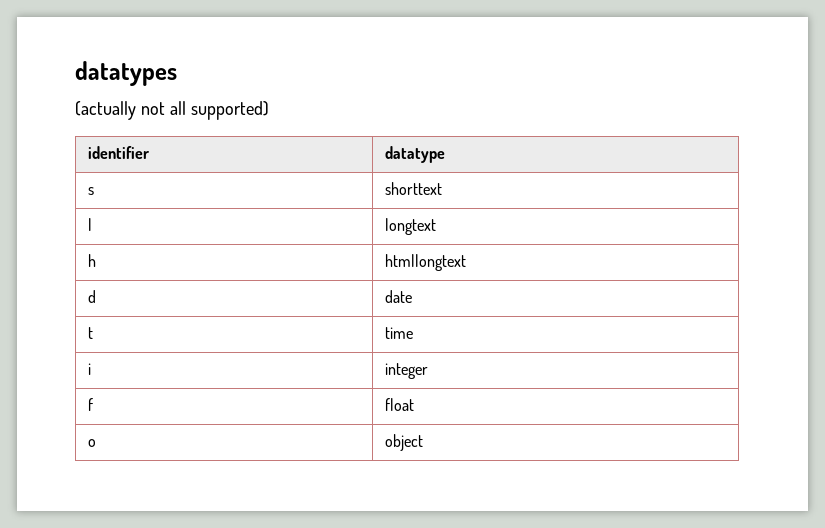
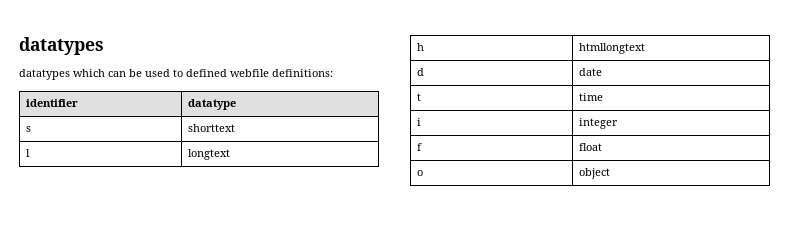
- (actually not all supported)
+ datatypes which can be used to defined webfile definitions:

